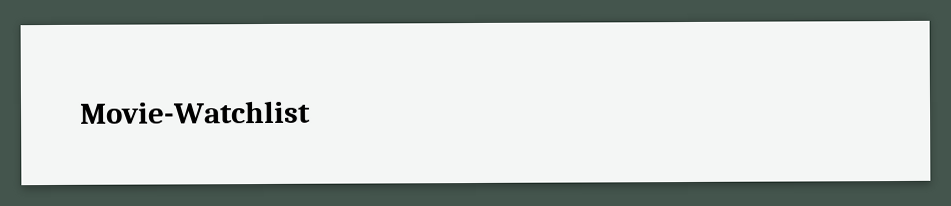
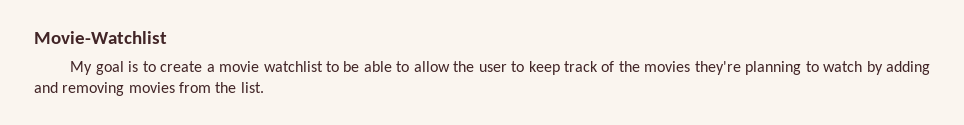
+ My goal is to create a movie watchlist to be able to allow the user to keep track of the movies they're planning to watch by adding and removing movies from the list.

